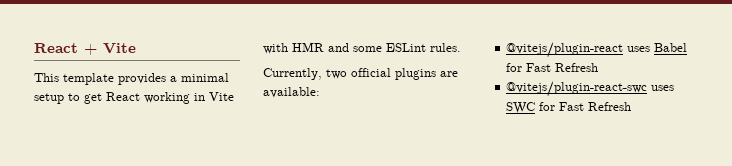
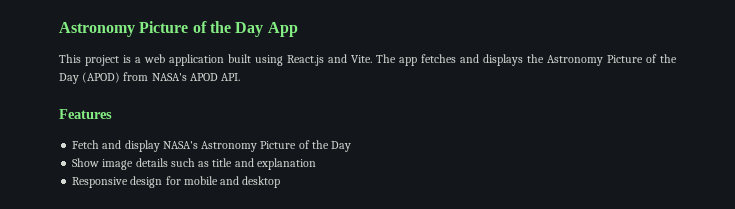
- React + Vite
- This template provides a minimal setup to get React working in Vite with HMR and some ESLint rules.
- Currently, two official plugins are available:
- @vitejs/plugin-react uses Babel for Fast Refresh
- @vitejs/plugin-react-swc uses SWC for Fast Refresh
+ Astronomy Picture of the Day App
+ This project is a web application built using React.js and Vite. The app fetches and displays the Astronomy Picture of the Day (APOD) from NASA's APOD API.
+ Features
+ Fetch and display NASA's Astronomy Picture of the Day
+ Show image details such as title and explanation
+ Responsive design for mobile and desktop

